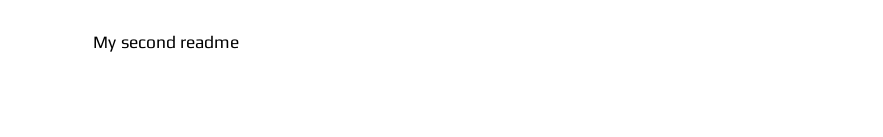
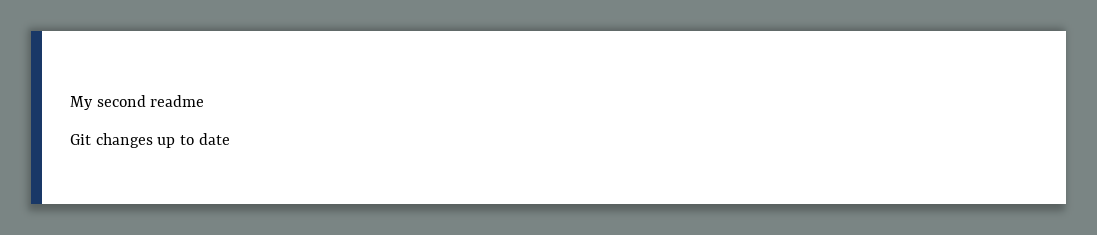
+ Git changes up to date

